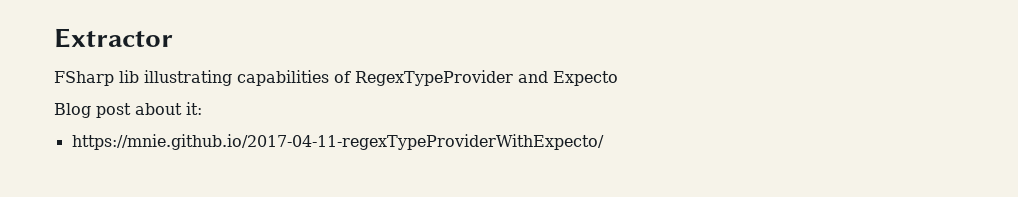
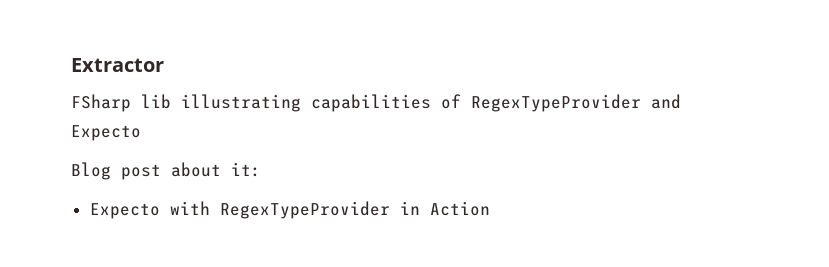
- https://mnie.github.io/2017-04-11-regexTypeProviderWithExpecto/
+ Expecto with RegexTypeProvider in Action

